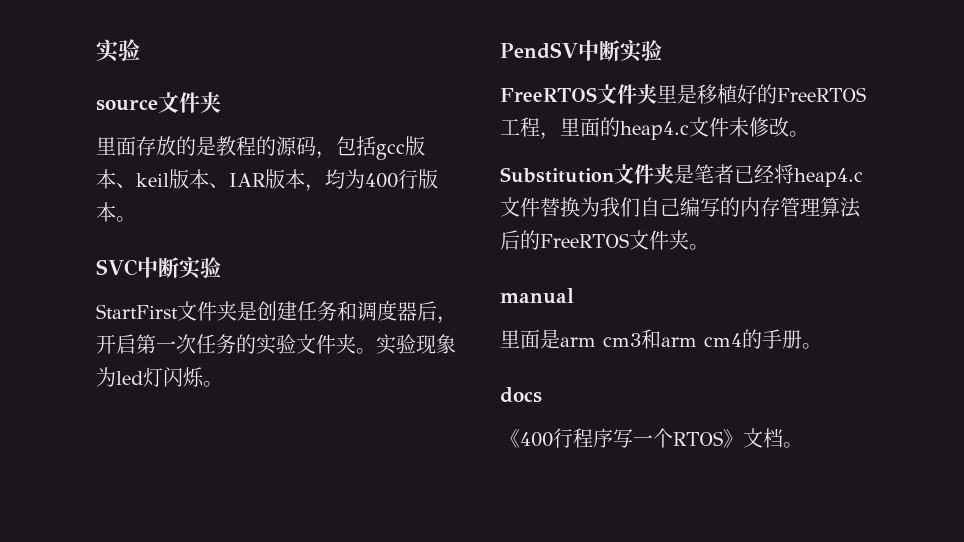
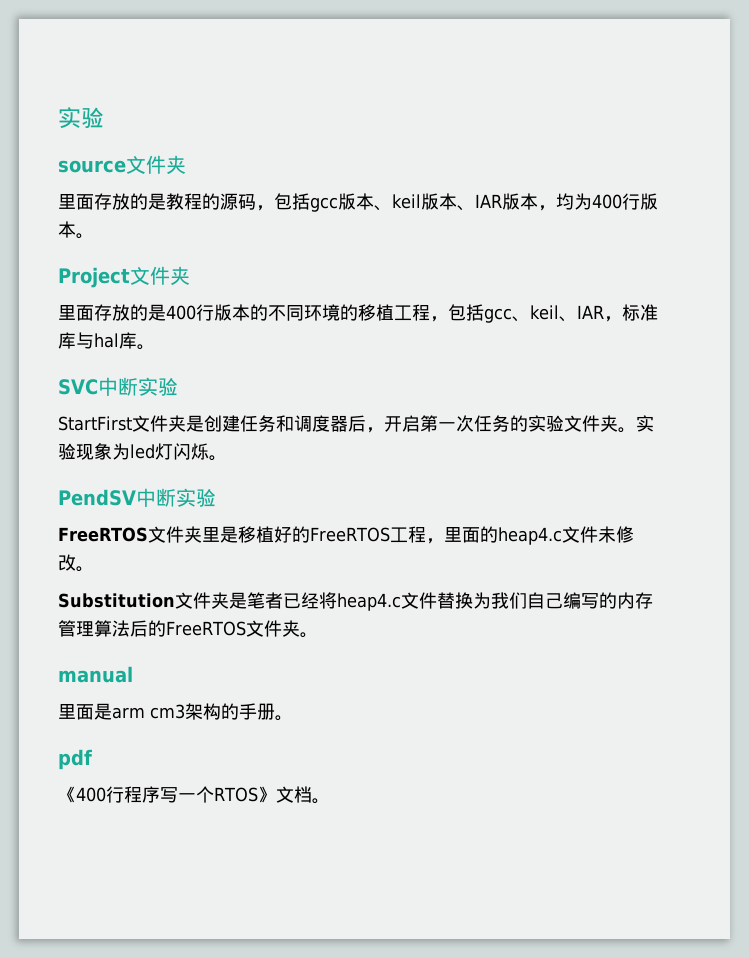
+ Project文件夹
+ 里面存放的是400行版本的不同环境的移植工程，包括gcc、keil、IAR，标准库与hal库。
- 里面是arm cm3和arm cm4的手册。
+ 里面是arm cm3架构的手册。
- docs
+ pdf

